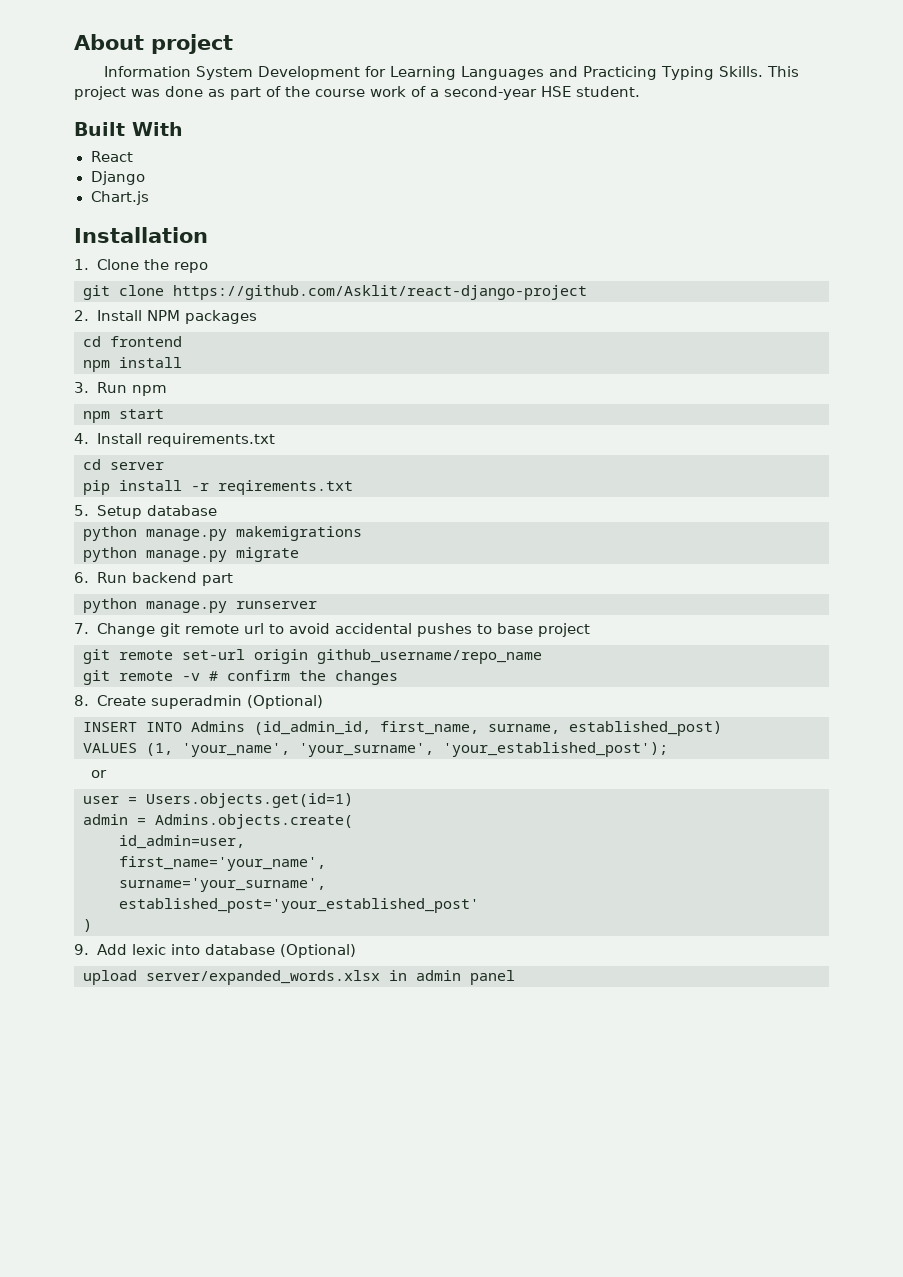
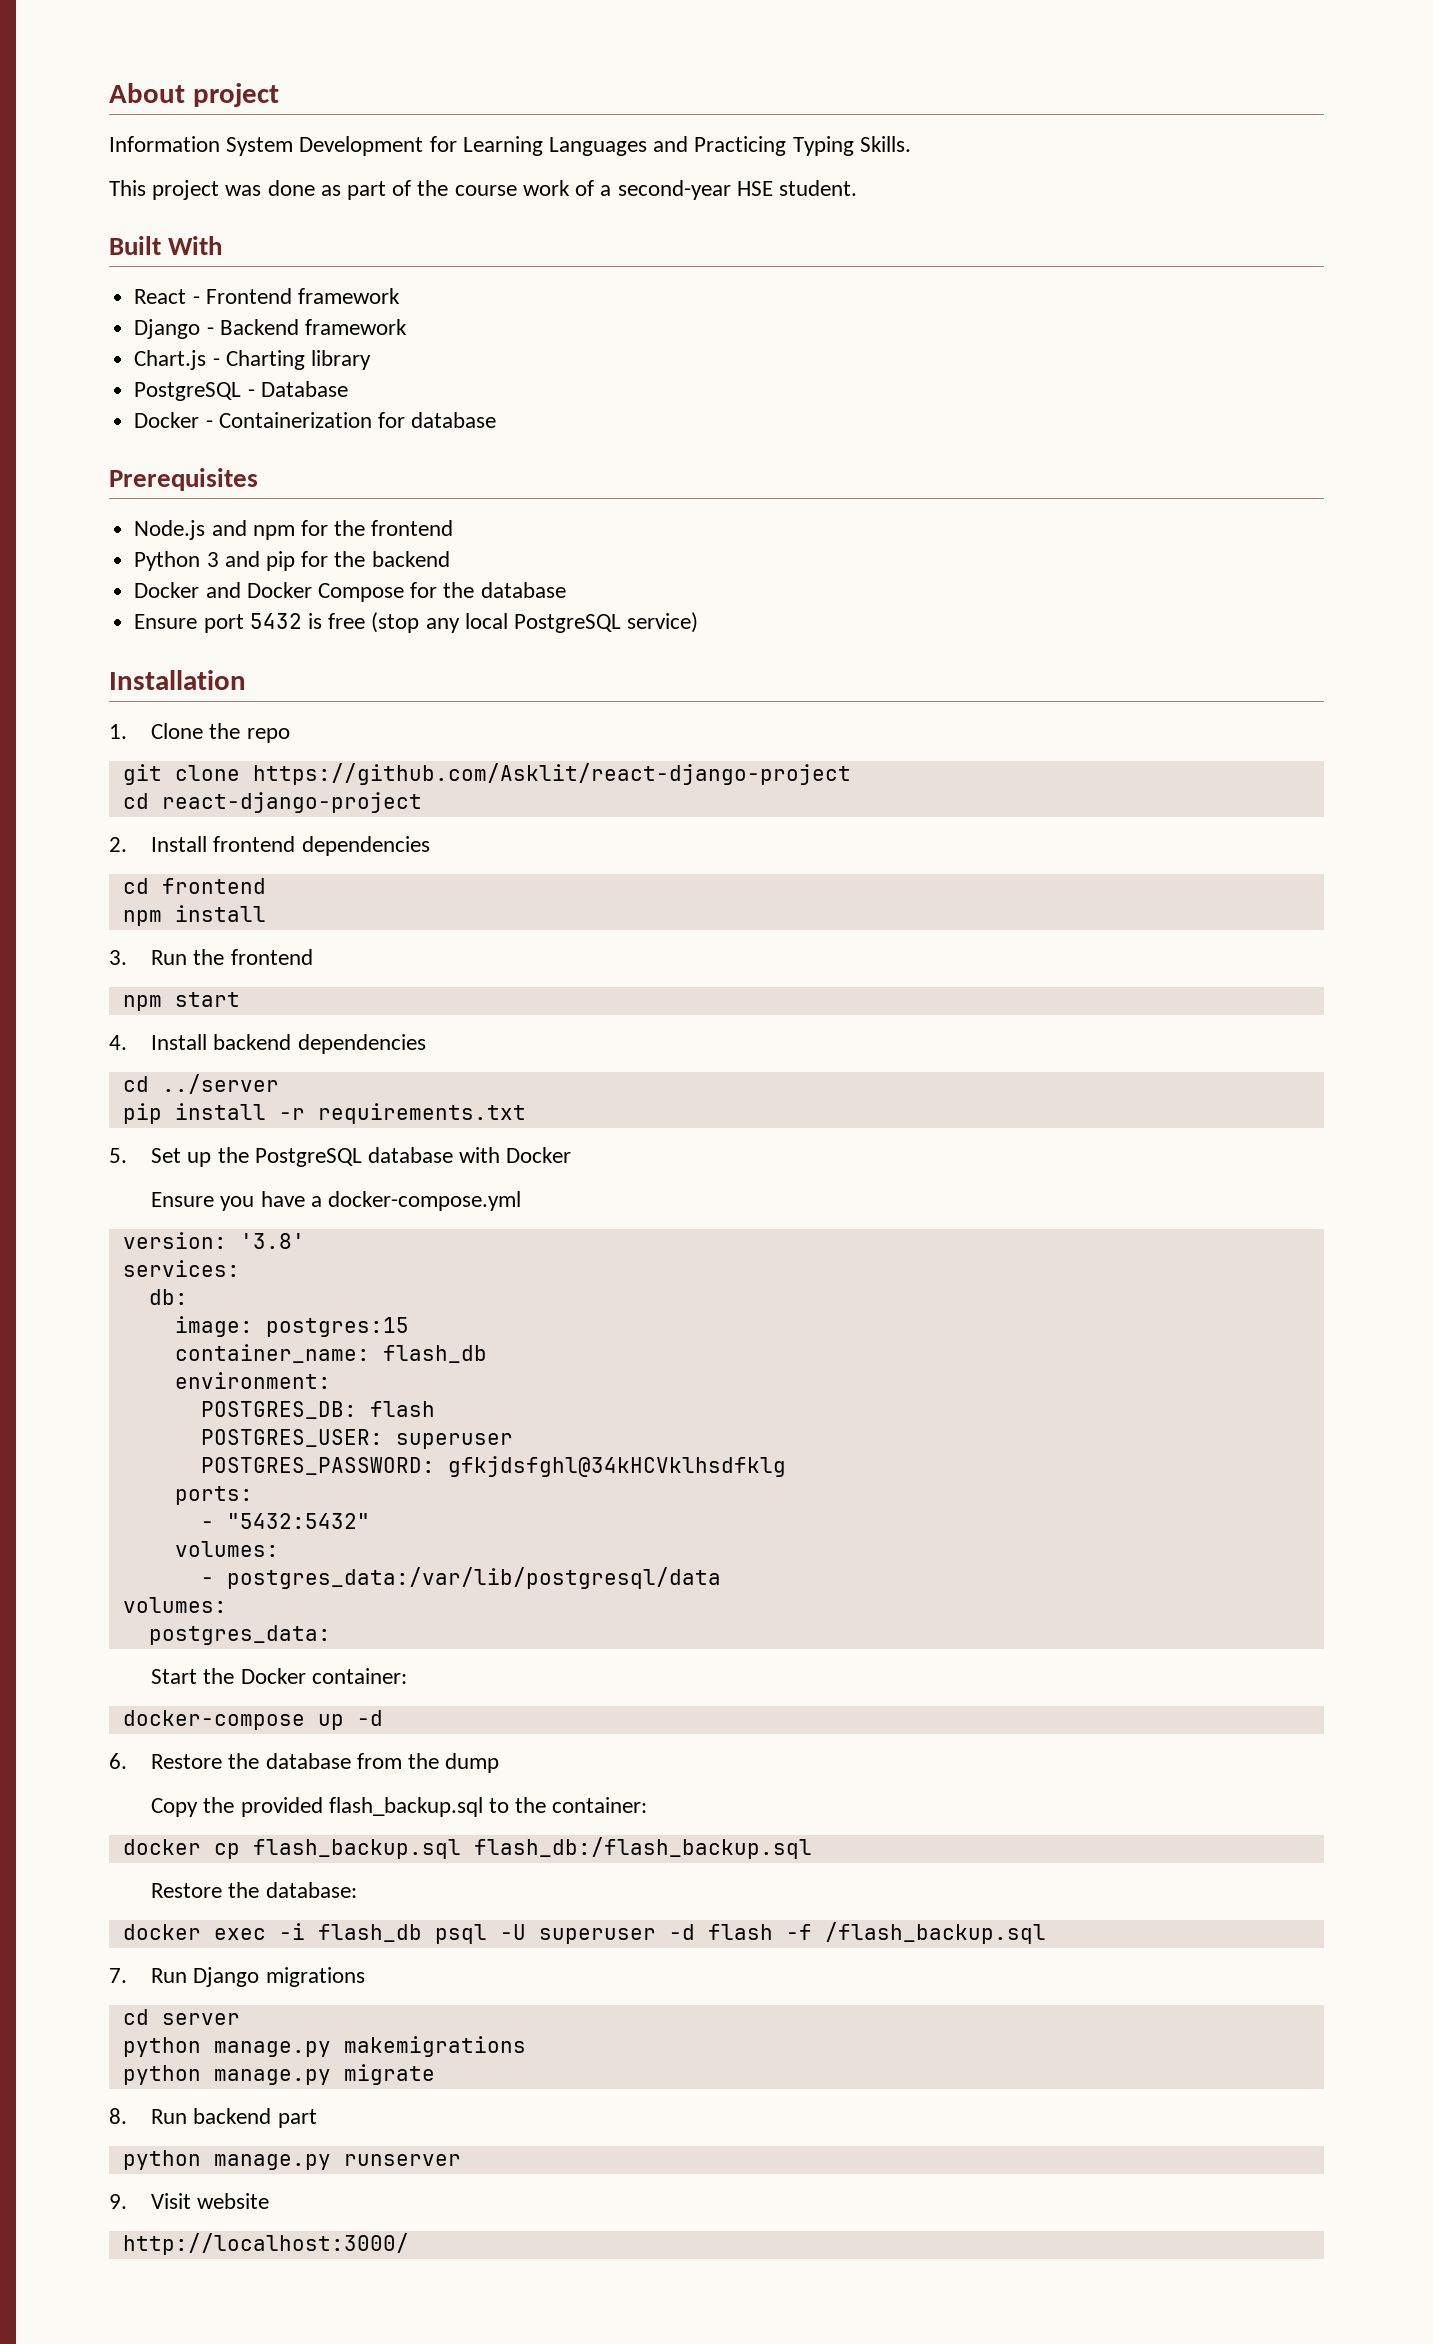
- Information System Development for Learning Languages and Practicing Typing Skills. This project was done as part of the course work of a second-year HSE student.
+ Information System Development for Learning Languages and Practicing Typing Skills.
+ This project was done as part of the course work of a second-year HSE student.
- React
- Django
- Chart.js
+ React - Frontend framework
+ Django - Backend framework
+ Chart.js - Charting library
+ PostgreSQL - Database
+ Docker - Containerization for database
+ Prerequisites
+ Node.js and npm for the frontend
+ Python 3 and pip for the backend
+ Docker and Docker Compose for the database
+ Ensure port 5432 is free (stop any local PostgreSQL service)
+ cd react-django-project
- 2. Install NPM packages
+ 2. Install frontend dependencies
- 3. Run npm
+ 3. Run the frontend
- 4. Install requirements.txt
- cd server
+ 4. Install backend dependencies
+ cd ../server
- pip install -r reqirements.txt
+ pip install -r requirements.txt
- 5. Setup database
+ 5. Set up the PostgreSQL database with Docker
+ Ensure you have a docker-compose.yml
+ version: '3.8'
+ services:
+ db:
+ image: postgres:15
+ container_name: flash_db
+ environment:
+ POSTGRES_DB: flash
+ POSTGRES_USER: superuser
+ POSTGRES_PASSWORD: gfkjdsfghl@34kHCVklhsdfklg
+ ports:
+ - "5432:5432"
+ volumes:
+ - postgres_data:/var/lib/postgresql/data
+ volumes:
+ postgres_data:
+ Start the Docker container:
+ docker-compose up -d
+ 6. Restore the database from the dump
+ Copy the provided flash_backup.sql to the container:
+ docker cp flash_backup.sql flash_db:/flash_backup.sql
+ Restore the database:
+ docker exec -i flash_db psql -U superuser -d flash -f /flash_backup.sql
+ 7. Run Django migrations
+ cd server
- 6. Run backend part
+ 8. Run backend part
- 7. Change git remote url to avoid accidental pushes to base project
- git remote set-url origin github_username/repo_name
- git remote -v # confirm the changes
- 8. Create superadmin (Optional)
- INSERT INTO Admins (id_admin_id, first_name, surname, established_post)
- VALUES (1, 'your_name', 'your_surname', 'your_established_post');
- or
- user = Users.objects.get(id=1)
- admin = Admins.objects.create(
- id_admin=user,
- first_name='your_name',
- surname='your_surname',
- established_post='your_established_post'
- )
- 9. Add lexic into database (Optional)
- upload server/expanded_words.xlsx in admin panel
+ 9. Visit website
+ http://localhost:3000/

